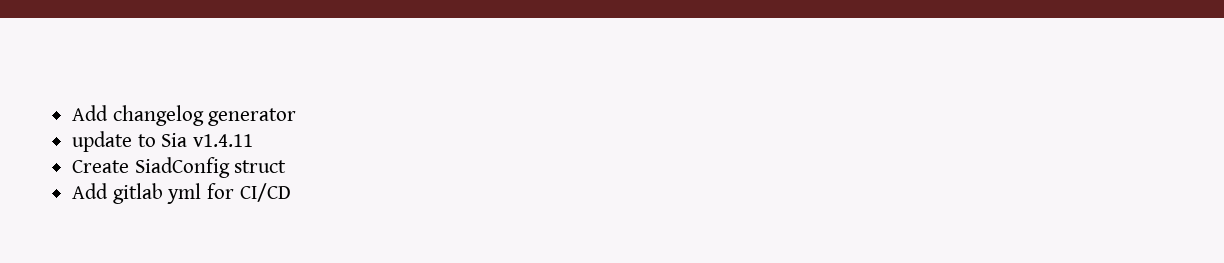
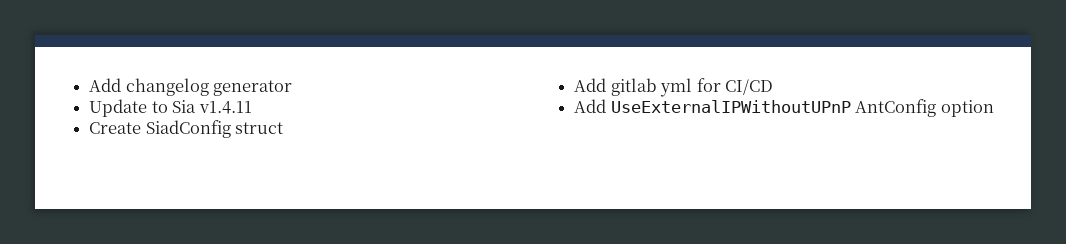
- update to Sia v1.4.11
+ Update to Sia v1.4.11
+ Add UseExternalIPWithoutUPnP AntConfig option

